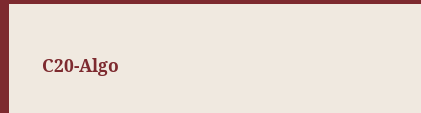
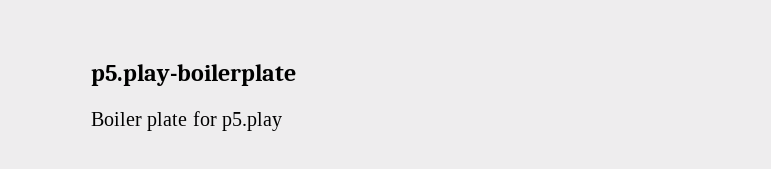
- C20-Algo
+ p5.play-boilerplate
+ Boiler plate for p5.play

